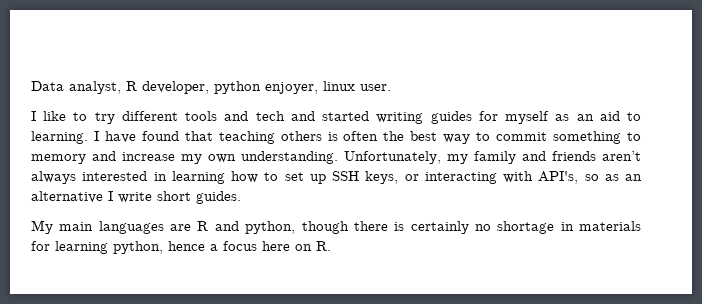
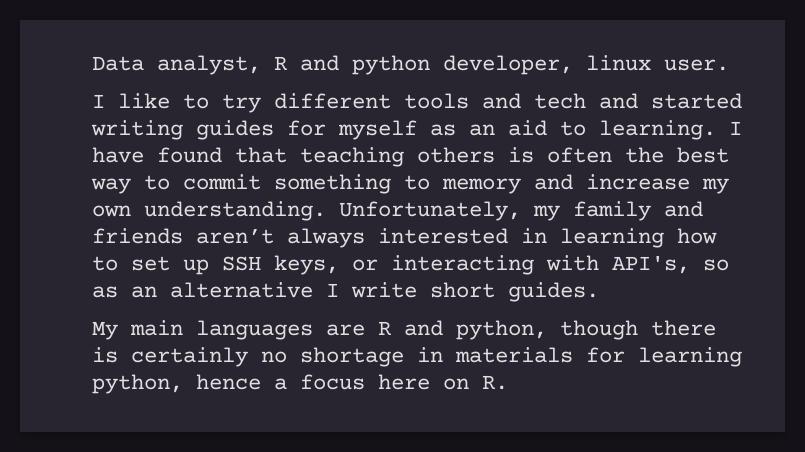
- Data analyst, R developer, python enjoyer, linux user.
+ Data analyst, R and python developer, linux user.

